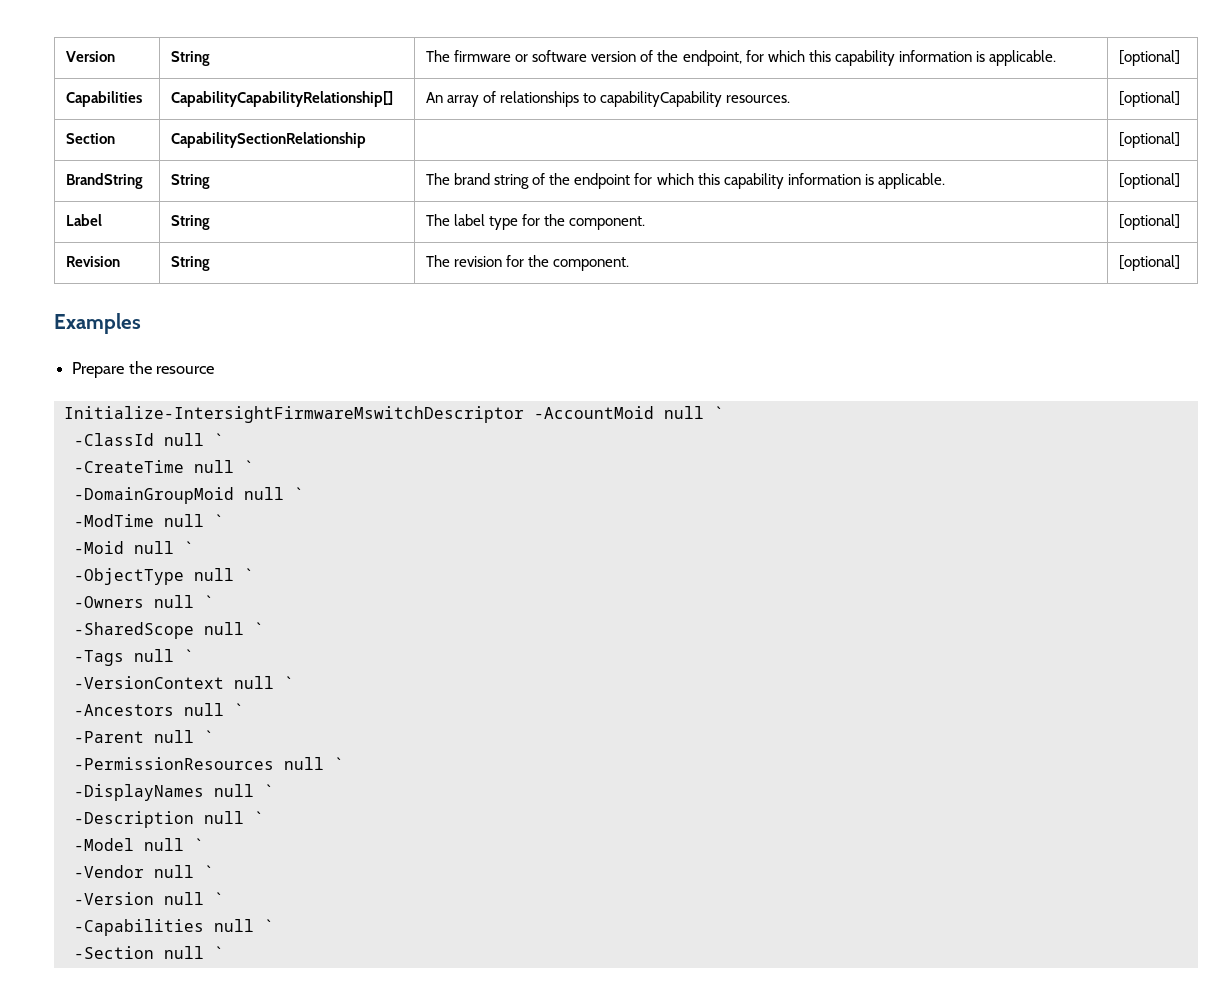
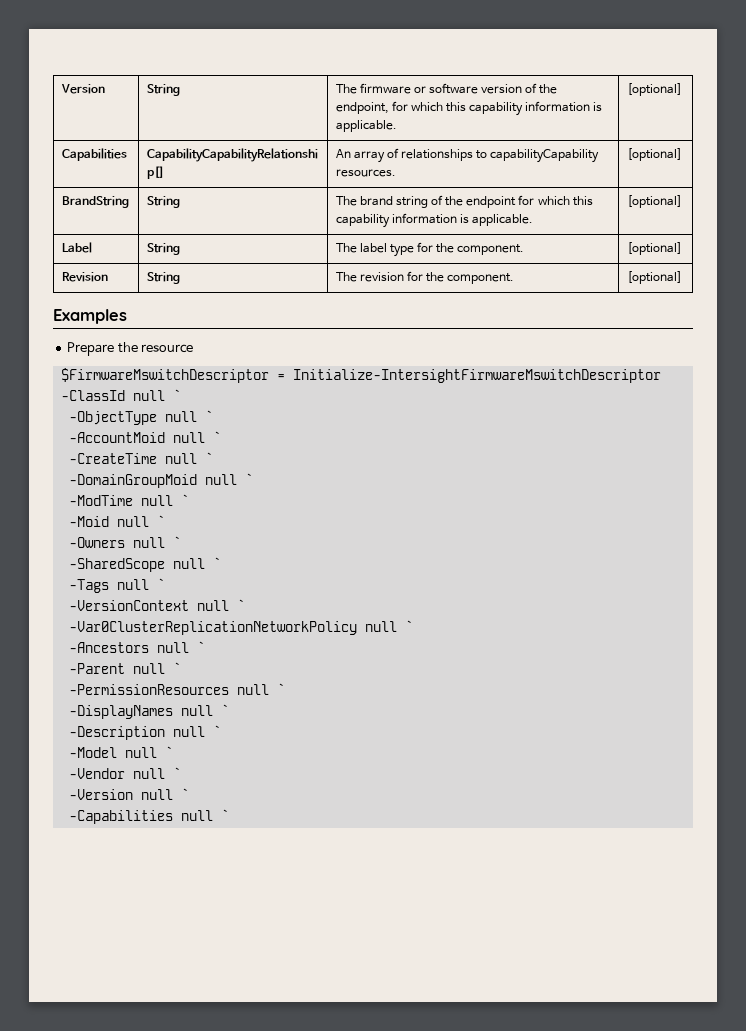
- Section | CapabilitySectionRelationship | | [optional]
- Initialize-IntersightFirmwareMswitchDescriptor -AccountMoid null `
- -ClassId null `
+ $FirmwareMswitchDescriptor = Initialize-IntersightFirmwareMswitchDescriptor -ClassId null `
+ -ObjectType null `
+ -AccountMoid null `
- -ObjectType null `
+ -Var0ClusterReplicationNetworkPolicy null `
- -Section null `

